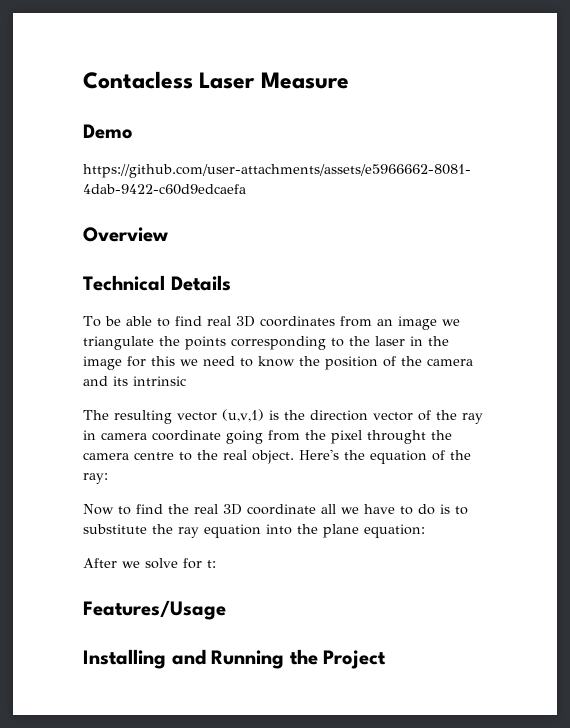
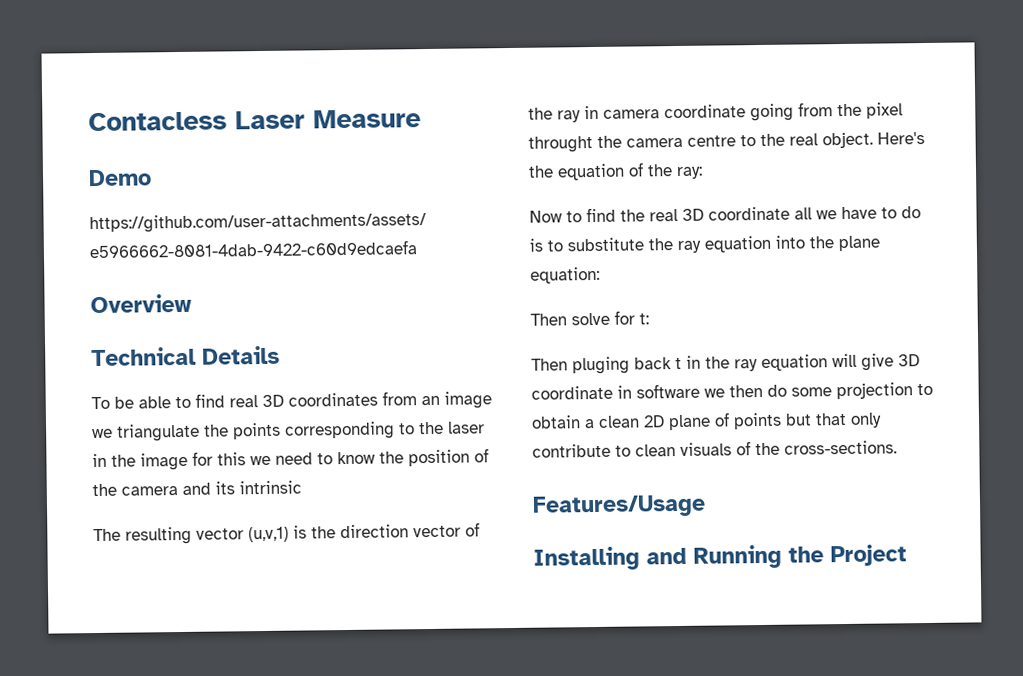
- After we solve for t:
+ Then solve for t:
+ Then pluging back t in the ray equation will give 3D coordinate in software we then do some projection to obtain a clean 2D plane of points but that only contribute to clean visuals of the cross-sections.

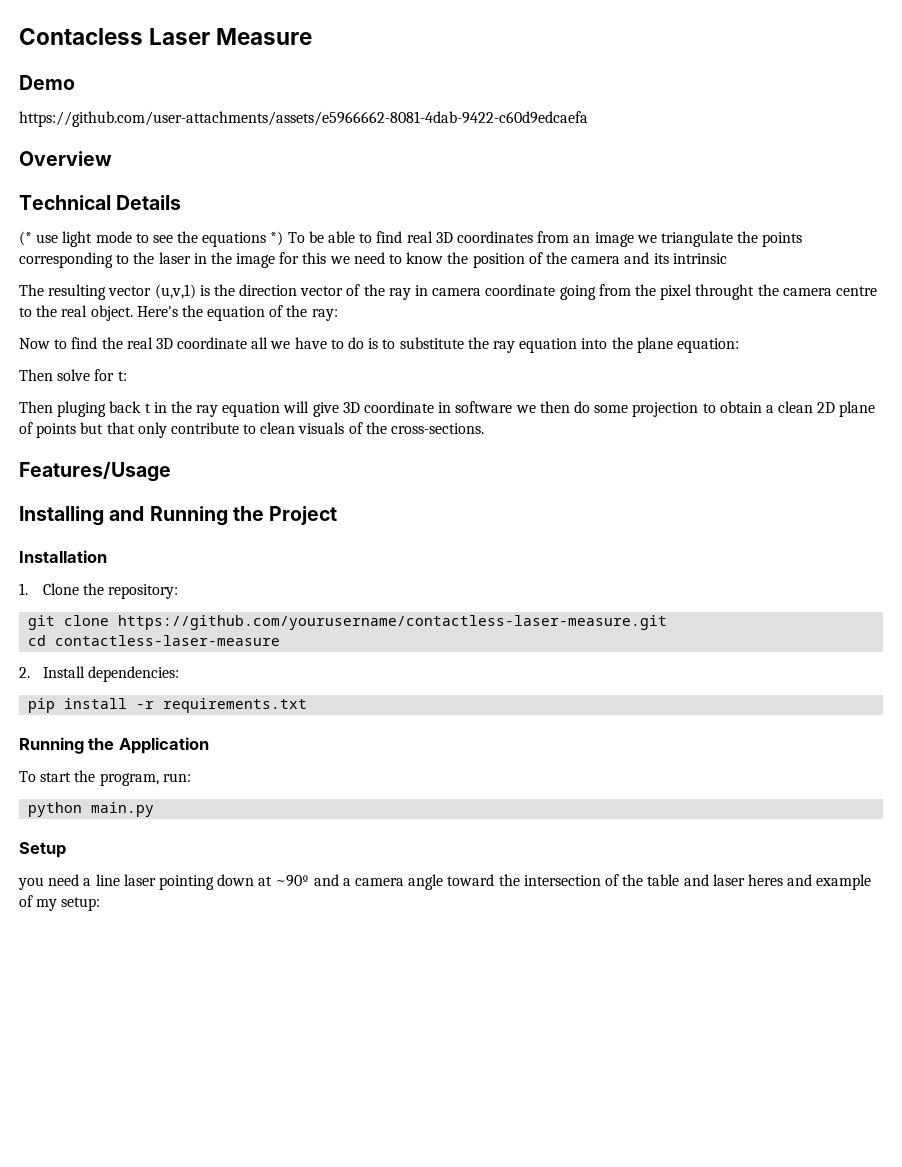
- To be able to find real 3D coordinates from an image we triangulate the points corresponding to the laser in the image for this we need to know the position of the camera and its intrinsic
+ (* use light mode to see the equations *) To be able to find real 3D coordinates from an image we triangulate the points corresponding to the laser in the image for this we need to know the position of the camera and its intrinsic
+ Installation
+ 1. Clone the repository:
+ git clone https://github.com/yourusername/contactless-laser-measure.git
+ cd contactless-laser-measure
+ 2. Install dependencies:
+ pip install -r requirements.txt
+ Running the Application
+ To start the program, run:
+ python main.py
+ Setup
+ you need a line laser pointing down at ~90º and a camera angle toward the intersection of the table and laser heres and example of my setup:

